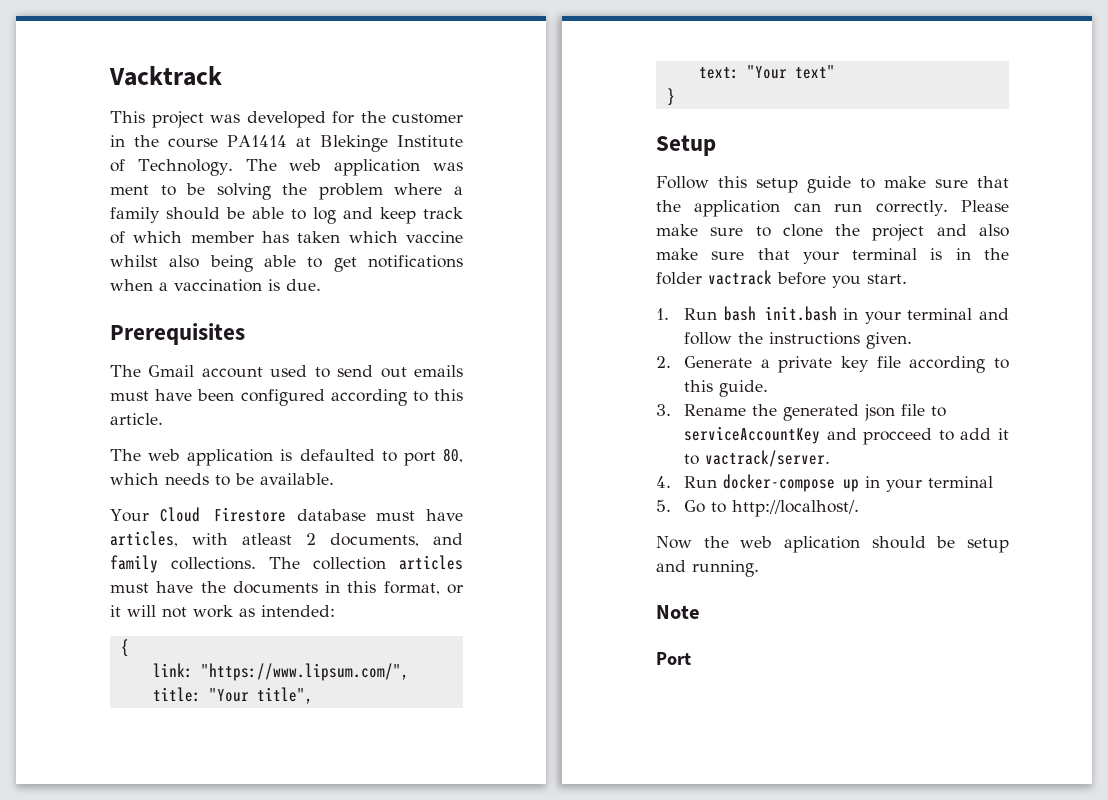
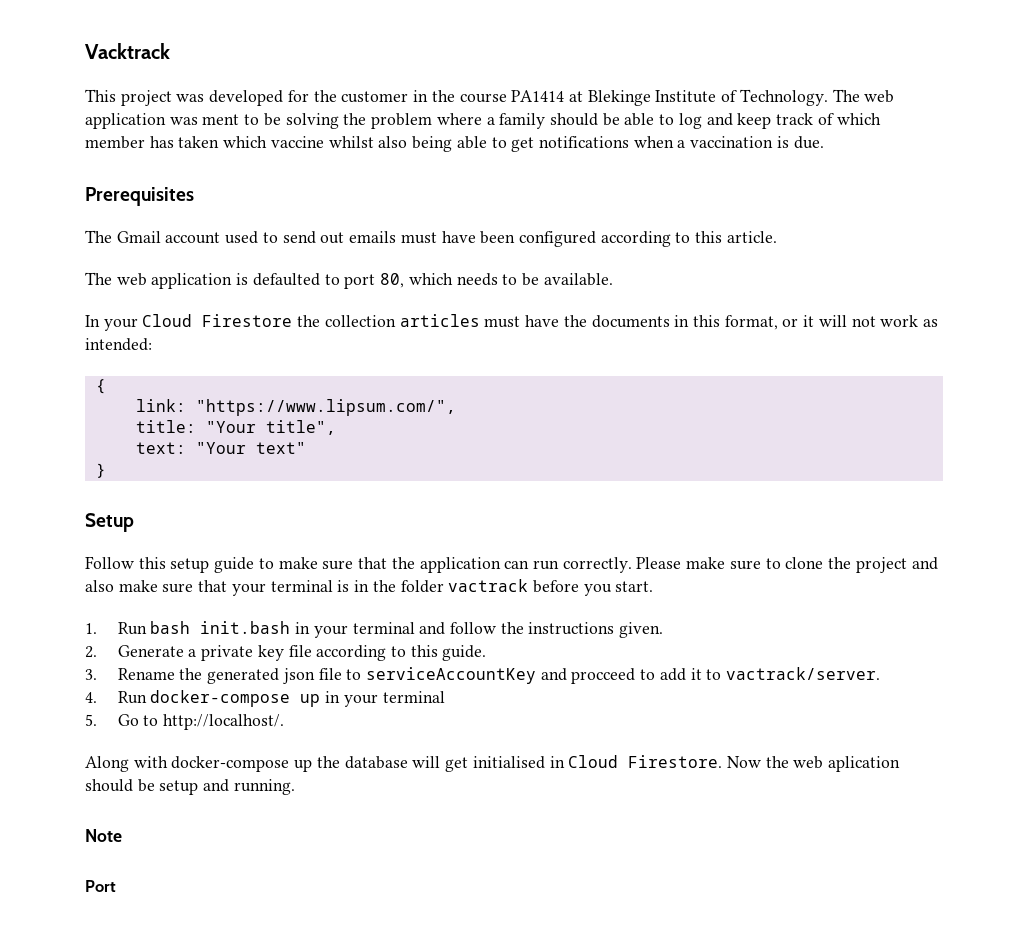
- Your Cloud Firestore database must have articles, with atleast 2 documents, and family collections. The collection articles must have the documents in this format, or it will not work as intended:
+ In your Cloud Firestore the collection articles must have the documents in this format, or it will not work as intended:
+ Along with docker-compose up the database will get initialised in Cloud Firestore.

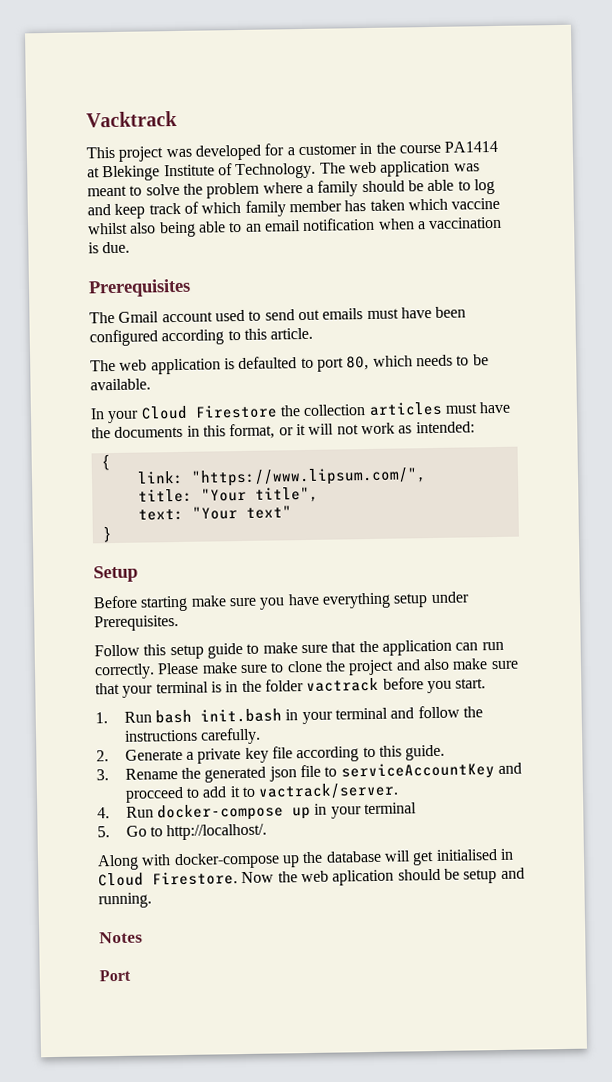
- This project was developed for the customer in the course PA1414 at Blekinge Institute of Technology.
+ This project was developed for a customer in the course PA1414 at Blekinge Institute of Technology.
- The web application was ment to be solving the problem where a family should be able to log and keep track of which member has taken which vaccine whilst also being able to get notifications when a vaccination is due.
+ The web application was meant to solve the problem where a family should be able to log and keep track of which family member has taken which vaccine whilst also being able to an email notification when a vaccination is due.
+ Before starting make sure you have everything setup under Prerequisites.
- 1. Run bash init.bash in your terminal and follow the instructions given.
+ 1. Run bash init.bash in your terminal and follow the instructions carefully.
- Note
+ Notes

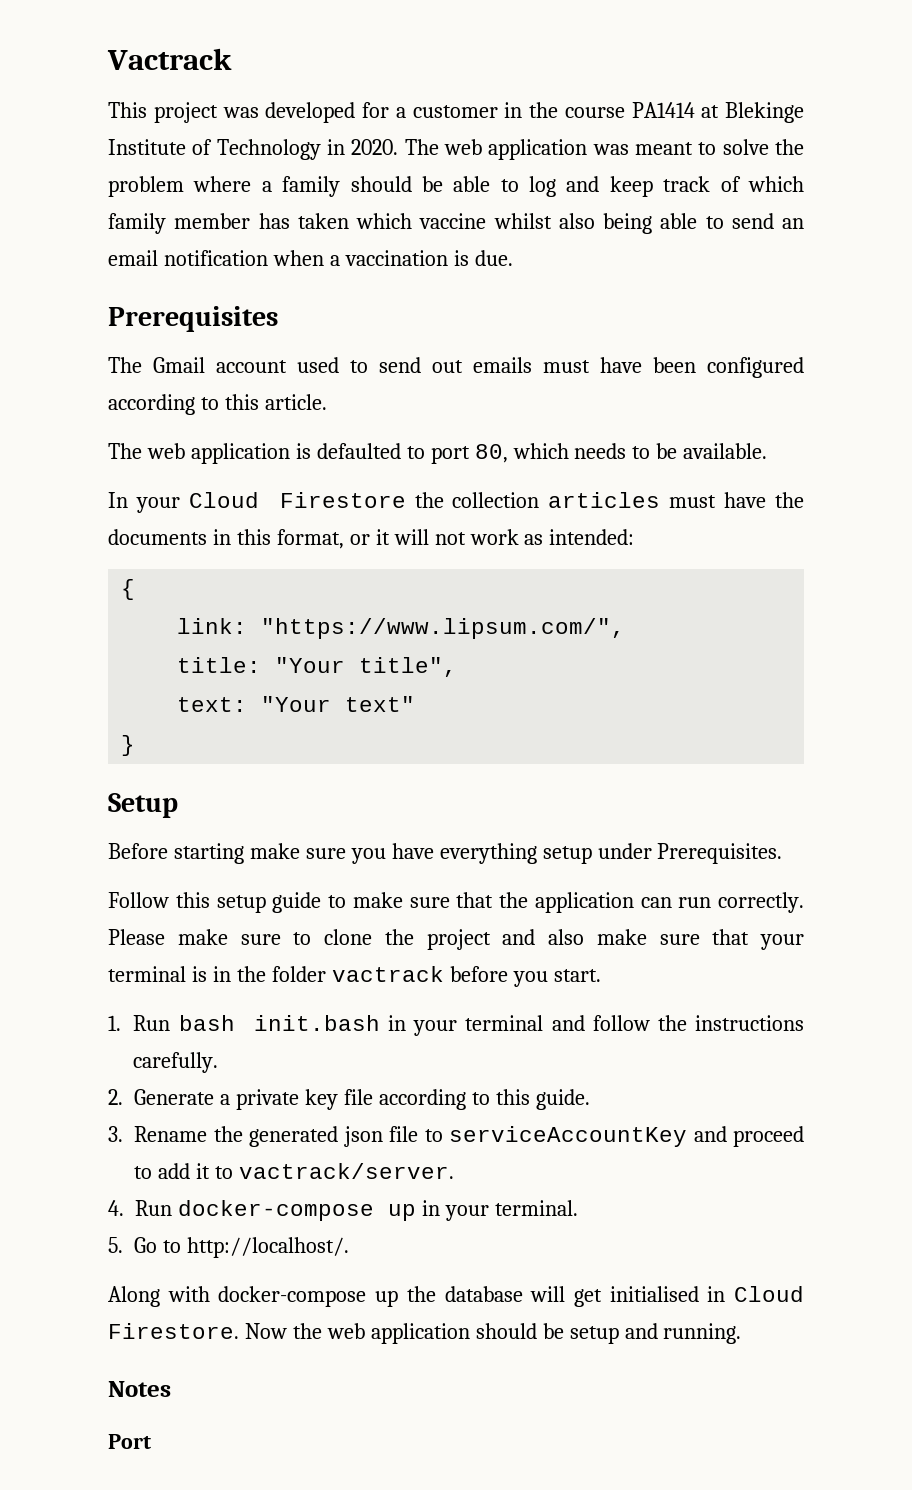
- Vacktrack
+ Vactrack
- This project was developed for a customer in the course PA1414 at Blekinge Institute of Technology.
+ This project was developed for a customer in the course PA1414 at Blekinge Institute of Technology in 2020.
- The web application was meant to solve the problem where a family should be able to log and keep track of which family member has taken which vaccine whilst also being able to an email notification when a vaccination is due.
+ The web application was meant to solve the problem where a family should be able to log and keep track of which family member has taken which vaccine whilst also being able to send an email notification when a vaccination is due.
- 3. Rename the generated json file to serviceAccountKey and procceed to add it to vactrack/server.
+ 3. Rename the generated json file to serviceAccountKey and proceed to add it to vactrack/server.
- 4. Run docker-compose up in your terminal
+ 4. Run docker-compose up in your terminal.
- Now the web aplication should be setup and running.
+ Now the web application should be setup and running.

